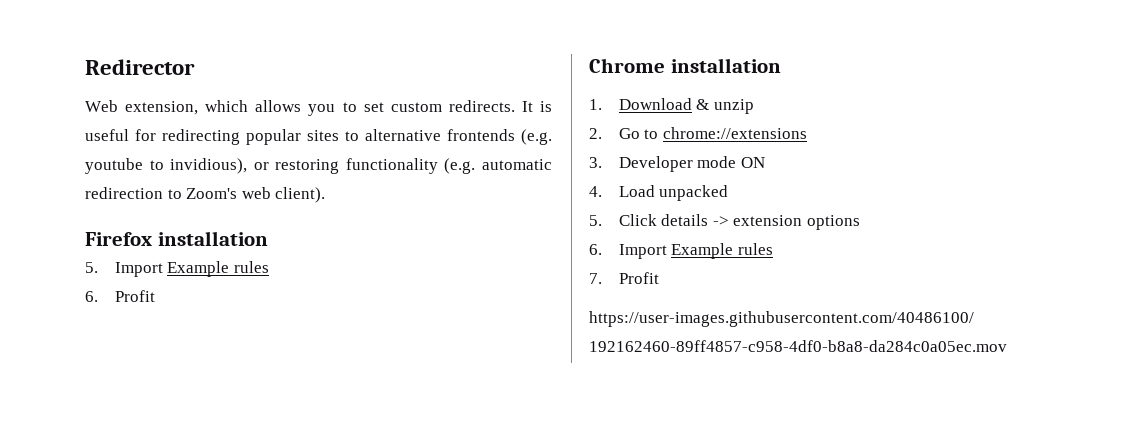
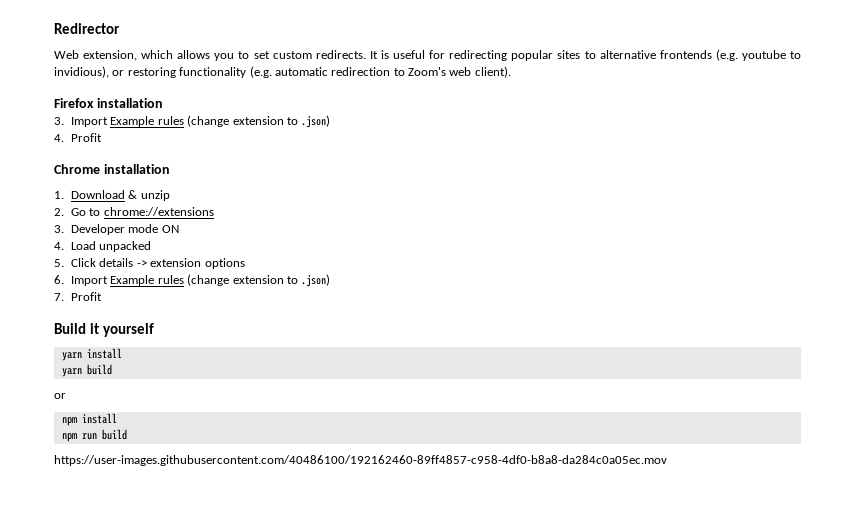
- 5. Import Example rules
- 6. Profit
+ 3. Import Example rules (change extension to .json)
+ 4. Profit
- 6. Import Example rules
+ 6. Import Example rules (change extension to .json)
  7. Profit
+ Build it yourself
+ yarn install
+ yarn build
+ or
+ npm install
+ npm run build

